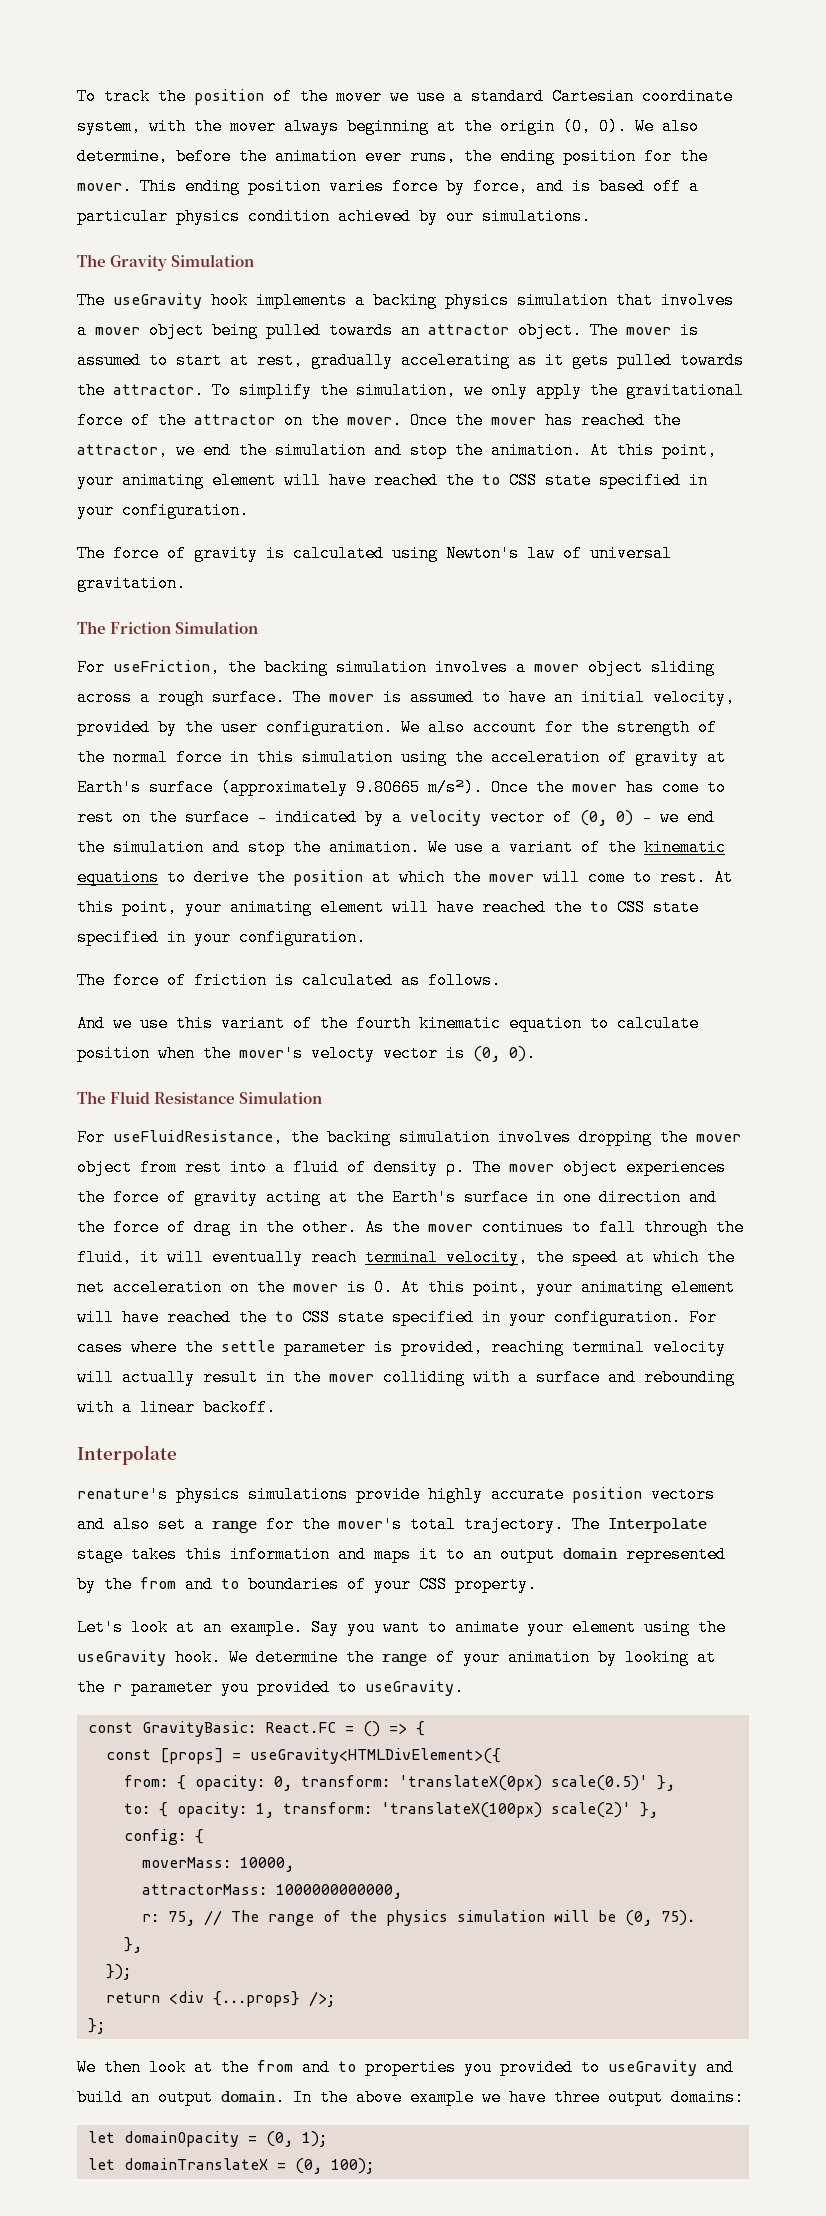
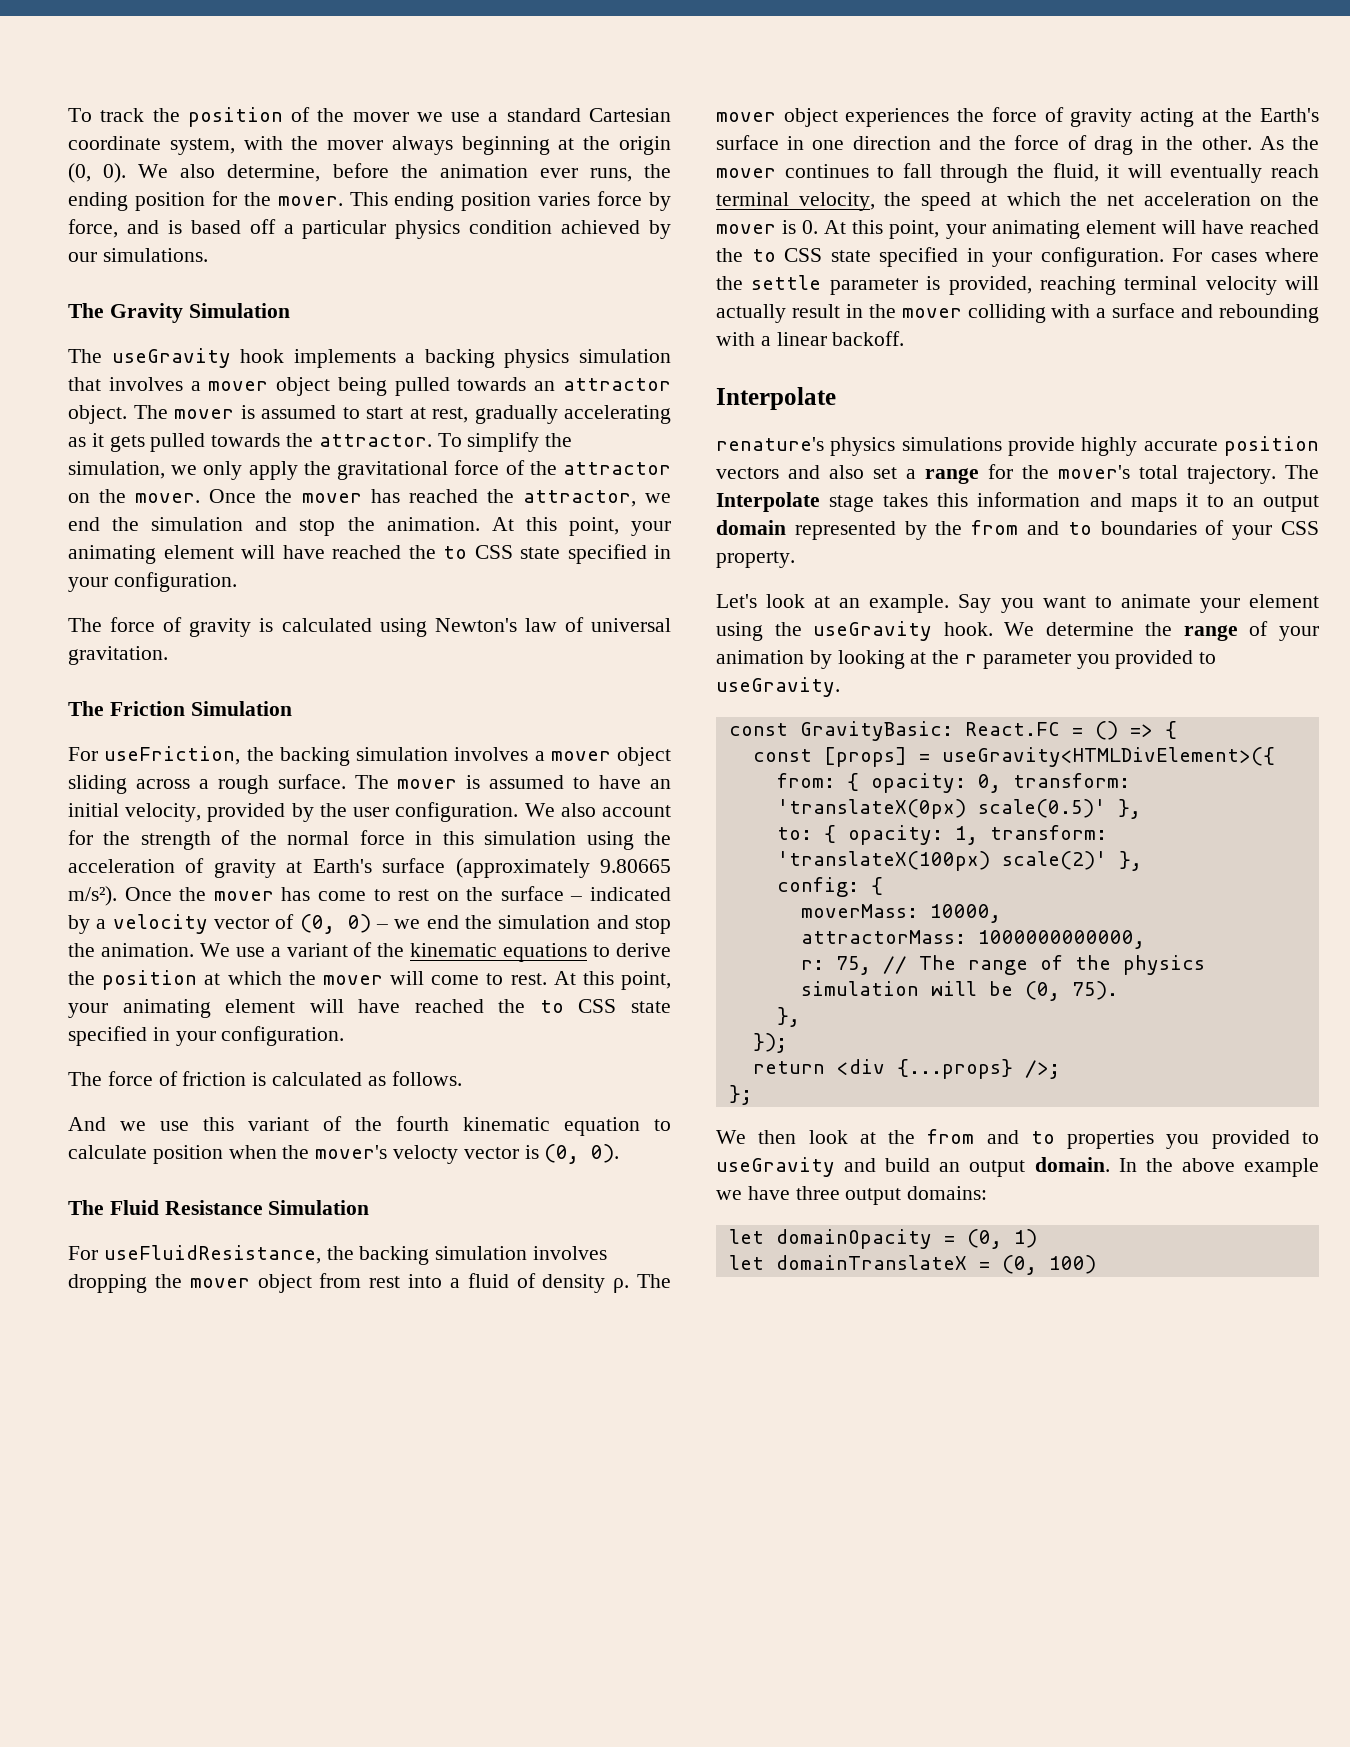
- let domainOpacity = (0, 1);
+ let domainOpacity = (0, 1)
- let domainTranslateX = (0, 100);
+ let domainTranslateX = (0, 100)

